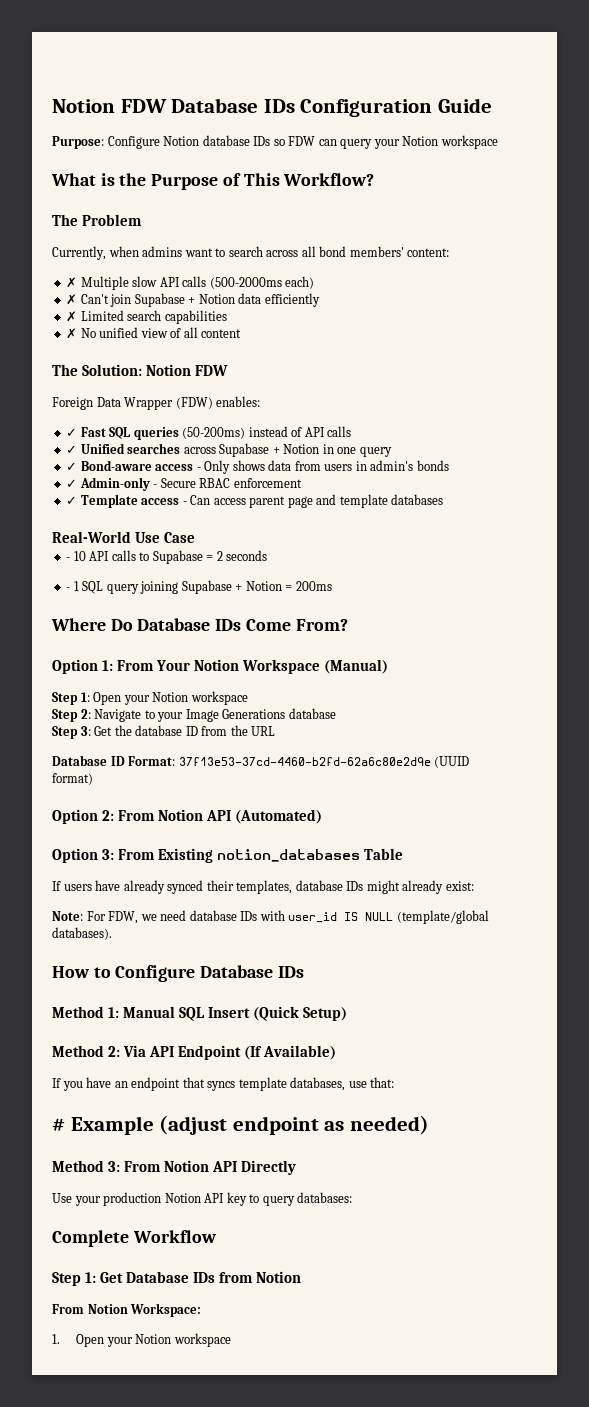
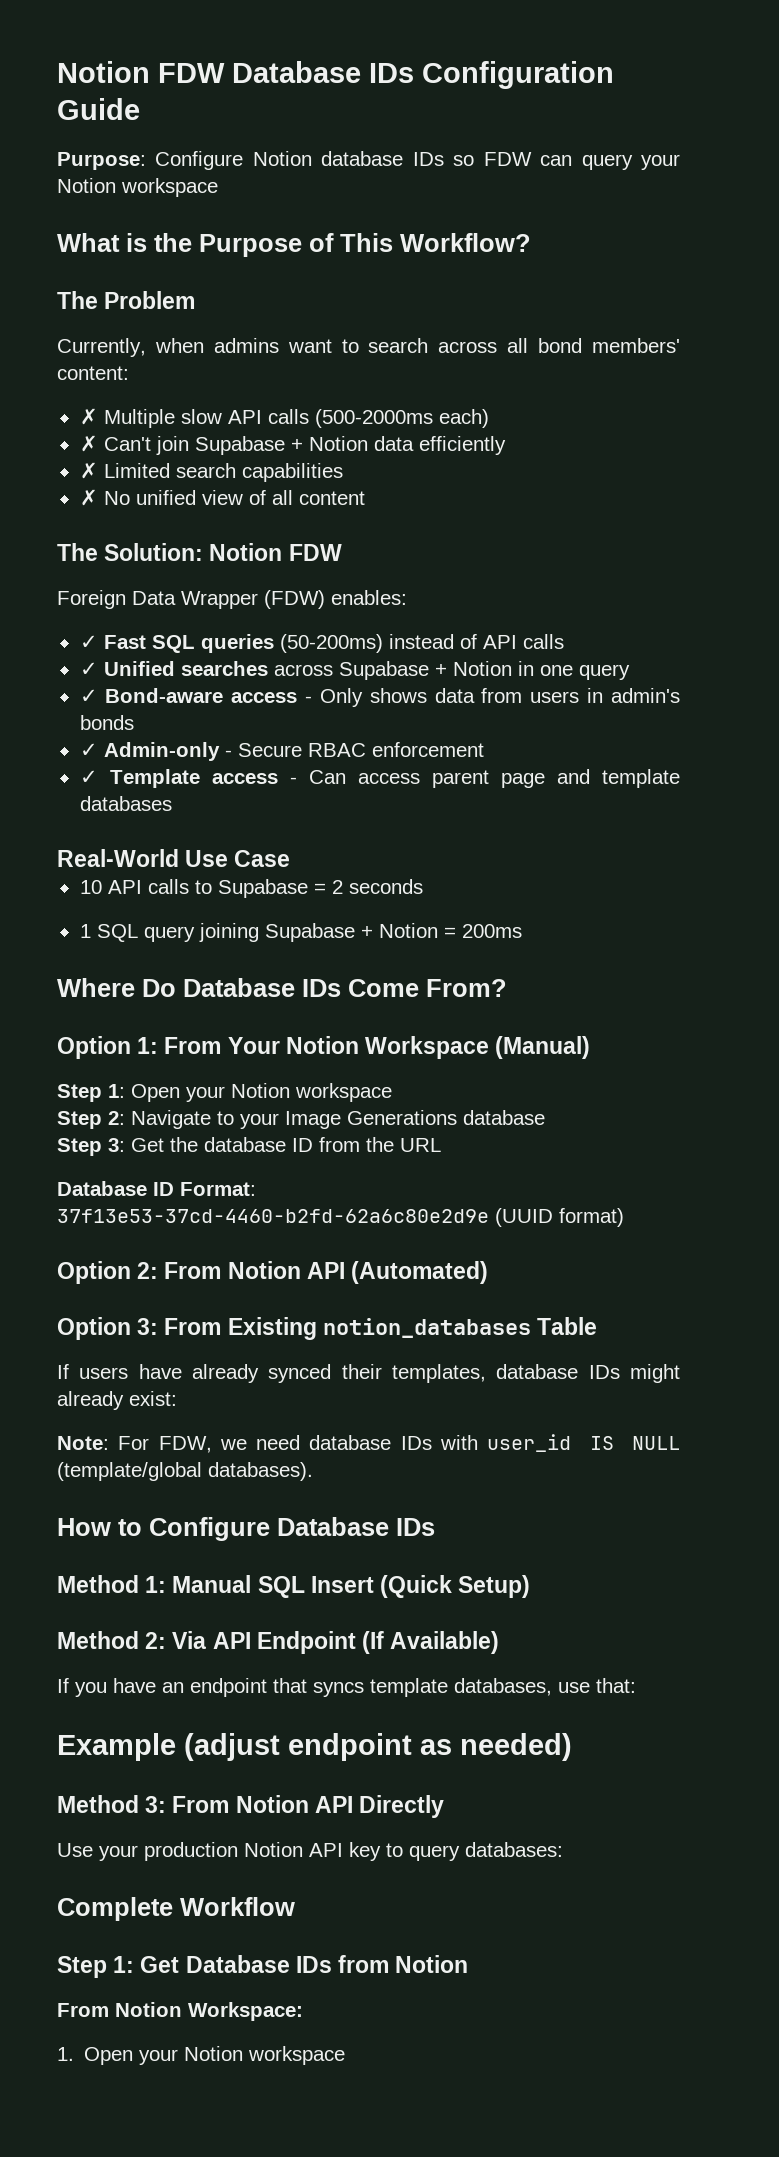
- - 10 API calls to Supabase = 2 seconds
+ 10 API calls to Supabase = 2 seconds
- - 1 SQL query joining Supabase + Notion = 200ms
+ 1 SQL query joining Supabase + Notion = 200ms
- # Example (adjust endpoint as needed)
+ Example (adjust endpoint as needed)

